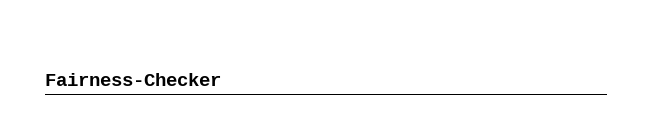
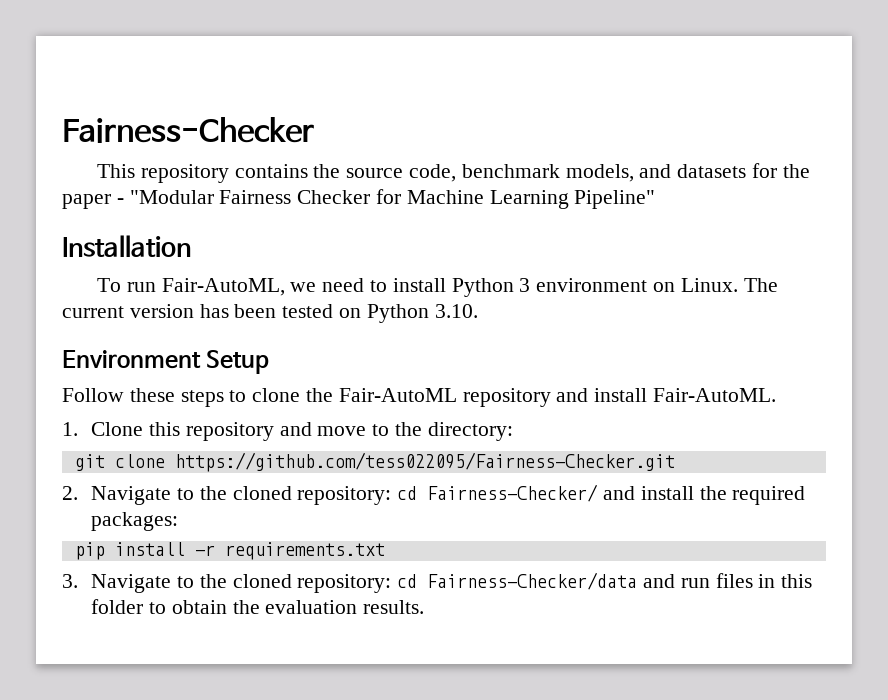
+ This repository contains the source code, benchmark models, and datasets for the paper - "Modular Fairness Checker for Machine Learning Pipeline"
+ Installation
+ To run Fair-AutoML, we need to install Python 3 environment on Linux. The current version has been tested on Python 3.10.
+ Environment Setup
+ Follow these steps to clone the Fair-AutoML repository and install Fair-AutoML.
+ 1. Clone this repository and move to the directory:
+ git clone https://github.com/tess022095/Fairness-Checker.git
+ 2. Navigate to the cloned repository: cd Fairness-Checker/ and install the required packages:
+ pip install -r requirements.txt
+ 3. Navigate to the cloned repository: cd Fairness-Checker/data and run files in this folder to obtain the evaluation results.

